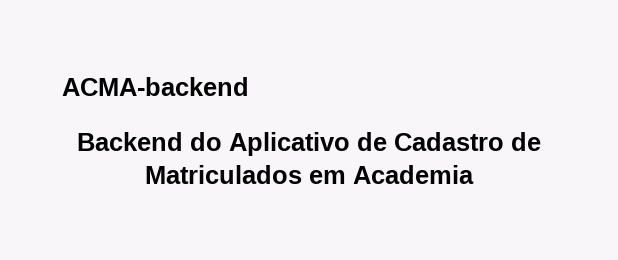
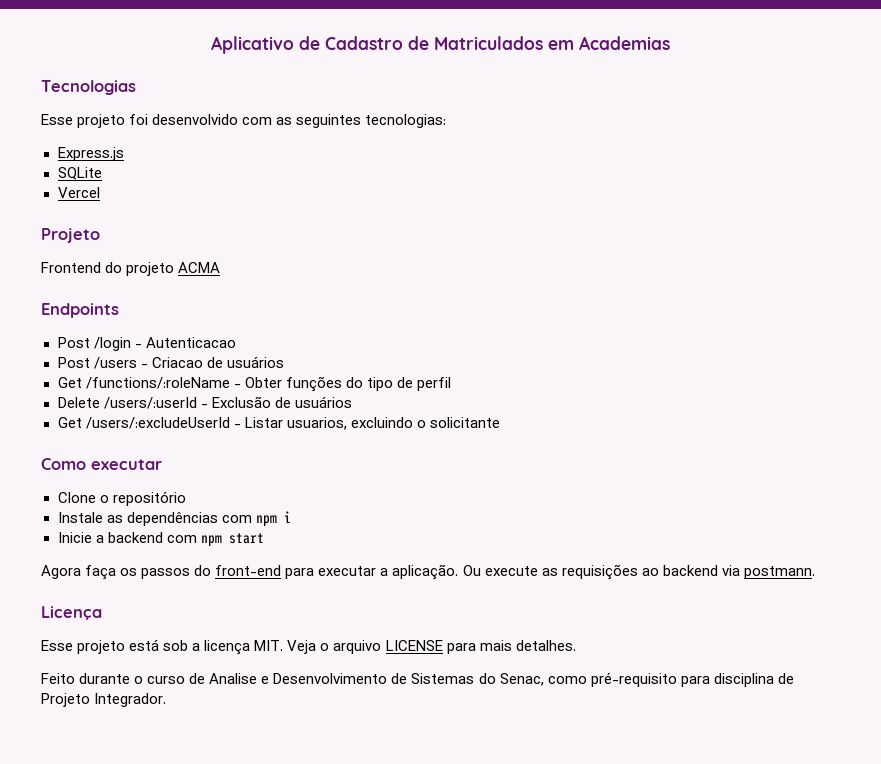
- ACMA-backend
- Backend do Aplicativo de Cadastro de Matriculados em Academia
+ Aplicativo de Cadastro de Matriculados em Academias
+ Tecnologias
+ Esse projeto foi desenvolvido com as seguintes tecnologias:
+ Express.js
+ SQLite
+ Vercel
+ Projeto
+ Frontend do projeto ACMA
+ Endpoints
+ Post /login - Autenticacao
+ Post /users - Criacao de usuários
+ Get /functions/:roleName - Obter funções do tipo de perfil
+ Delete /users/:userId - Exclusão de usuários
+ Get /users/:excludeUserId - Listar usuarios, excluindo o solicitante
+ Como executar
+ Clone o repositório
+ Instale as dependências com npm i
+ Inicie a backend com npm start
+ Agora faça os passos do front-end para executar a aplicação. Ou execute as requisições ao backend via postmann.
+ Licença
+ Esse projeto está sob a licença MIT. Veja o arquivo LICENSE para mais detalhes.
+ Feito durante o curso de Analise e Desenvolvimento de Sistemas do Senac, como pré-requisito para disciplina de Projeto Integrador.

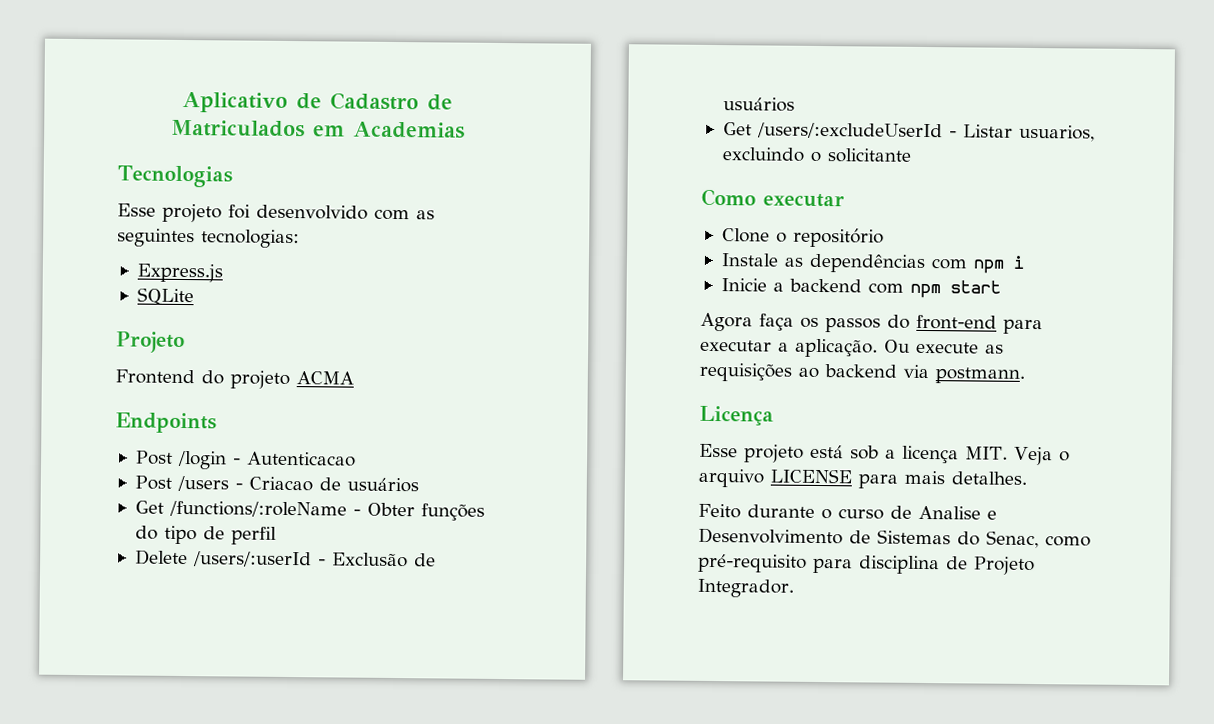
- Vercel

